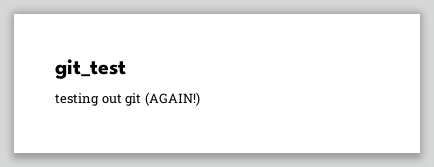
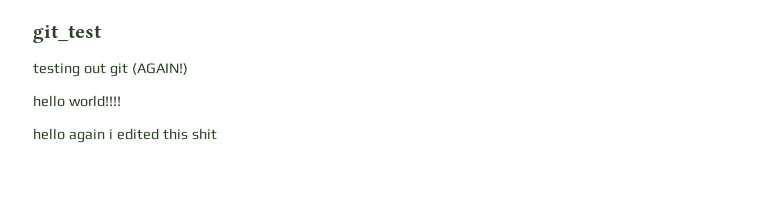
+ hello world!!!!
+ hello again i edited this shit

